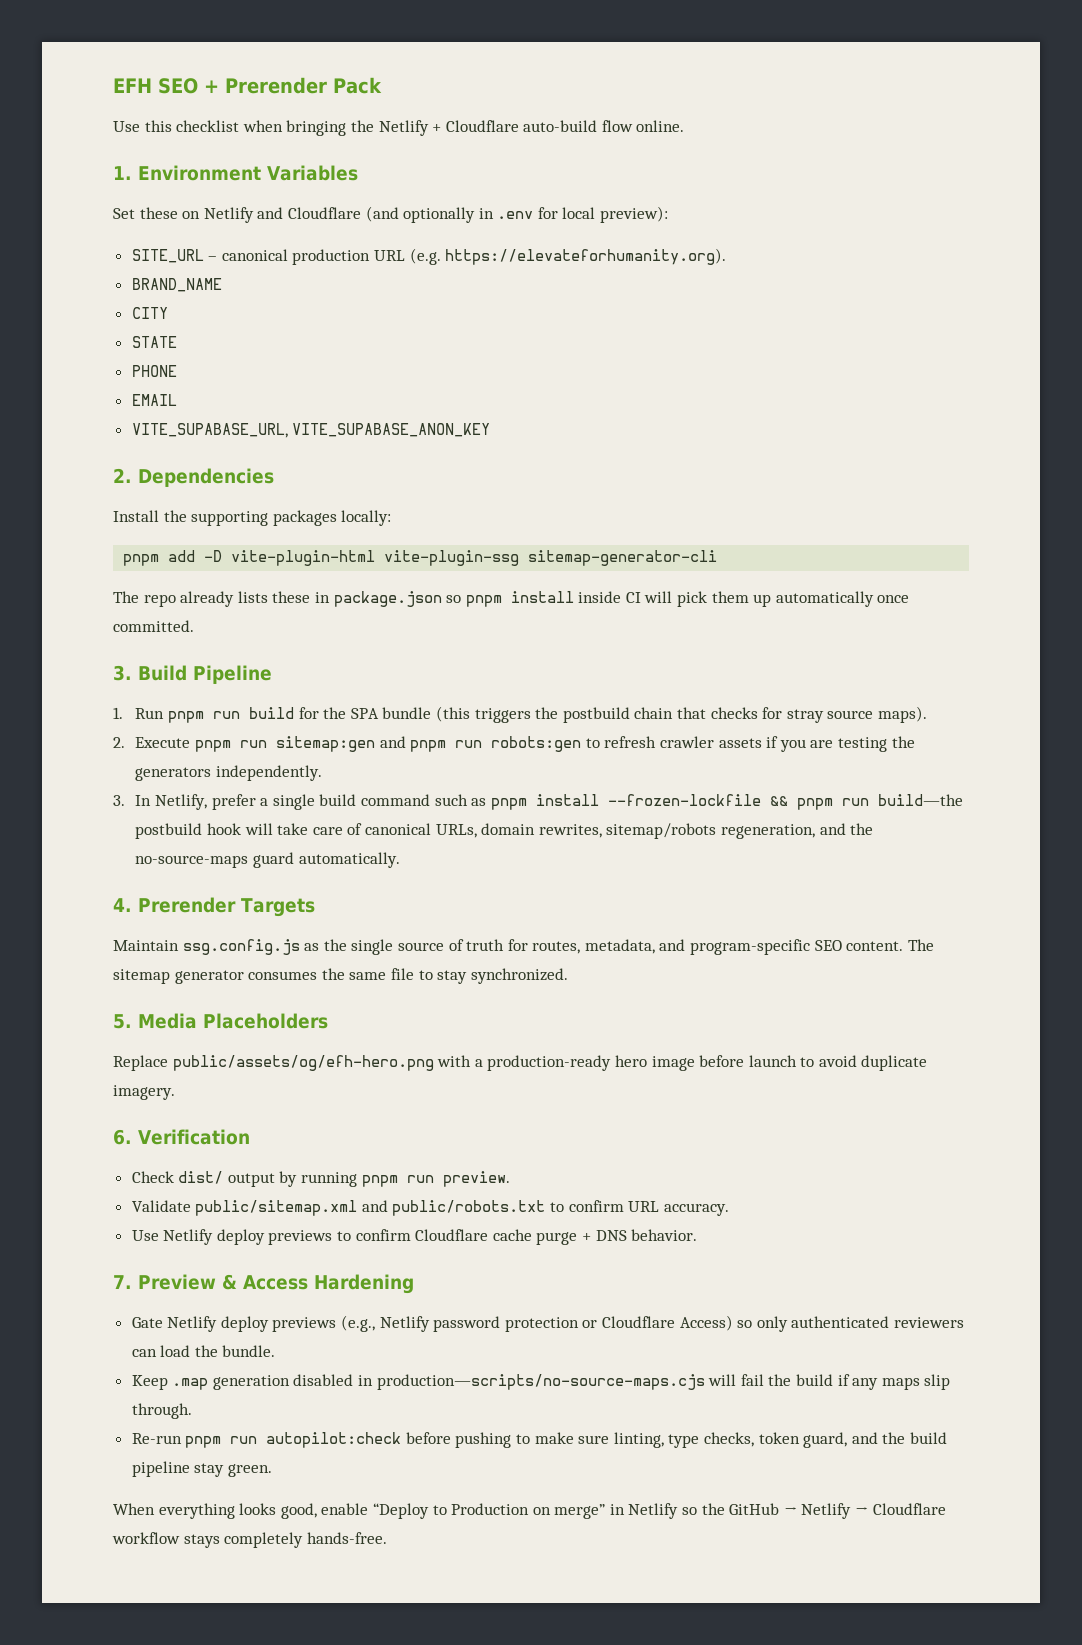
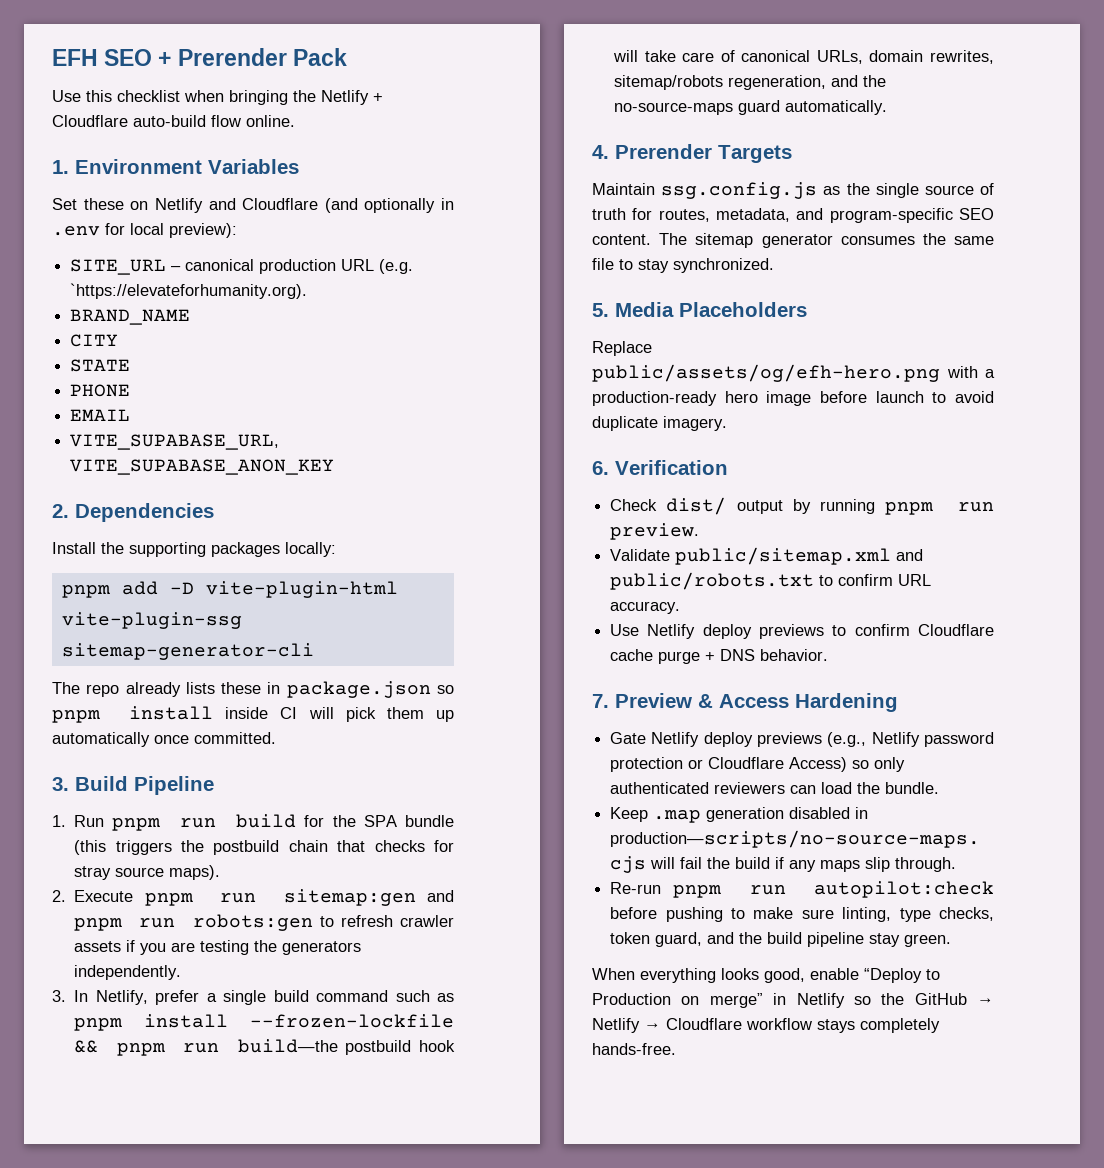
- SITE_URL – canonical production URL (e.g. https://elevateforhumanity.org).
+ SITE_URL – canonical production URL (e.g. `https://elevateforhumanity.org).

